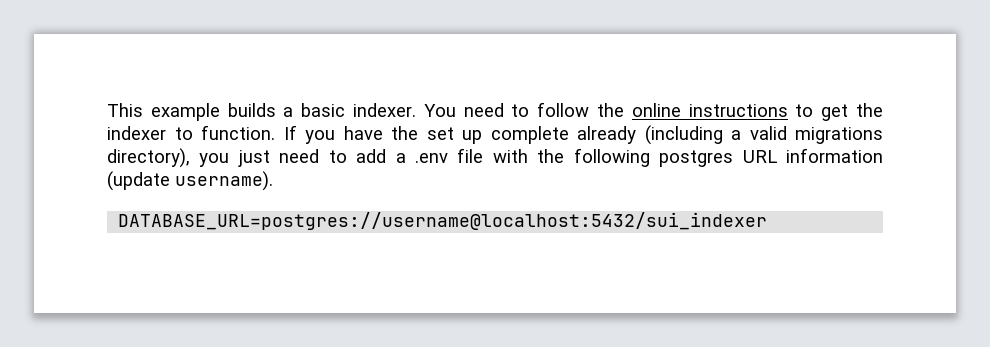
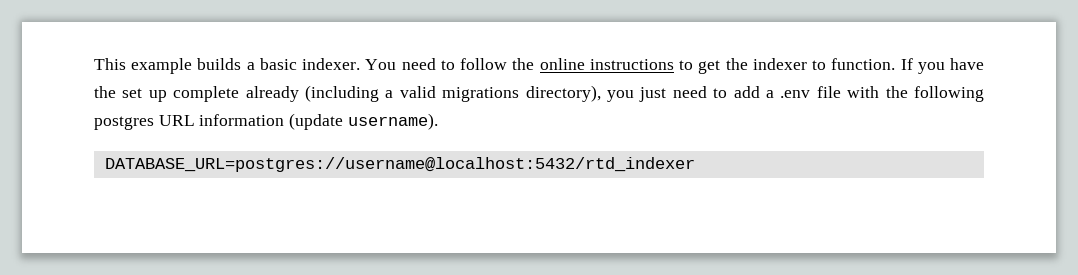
- DATABASE_URL=postgres://username@localhost:5432/sui_indexer
+ DATABASE_URL=postgres://username@localhost:5432/rtd_indexer

